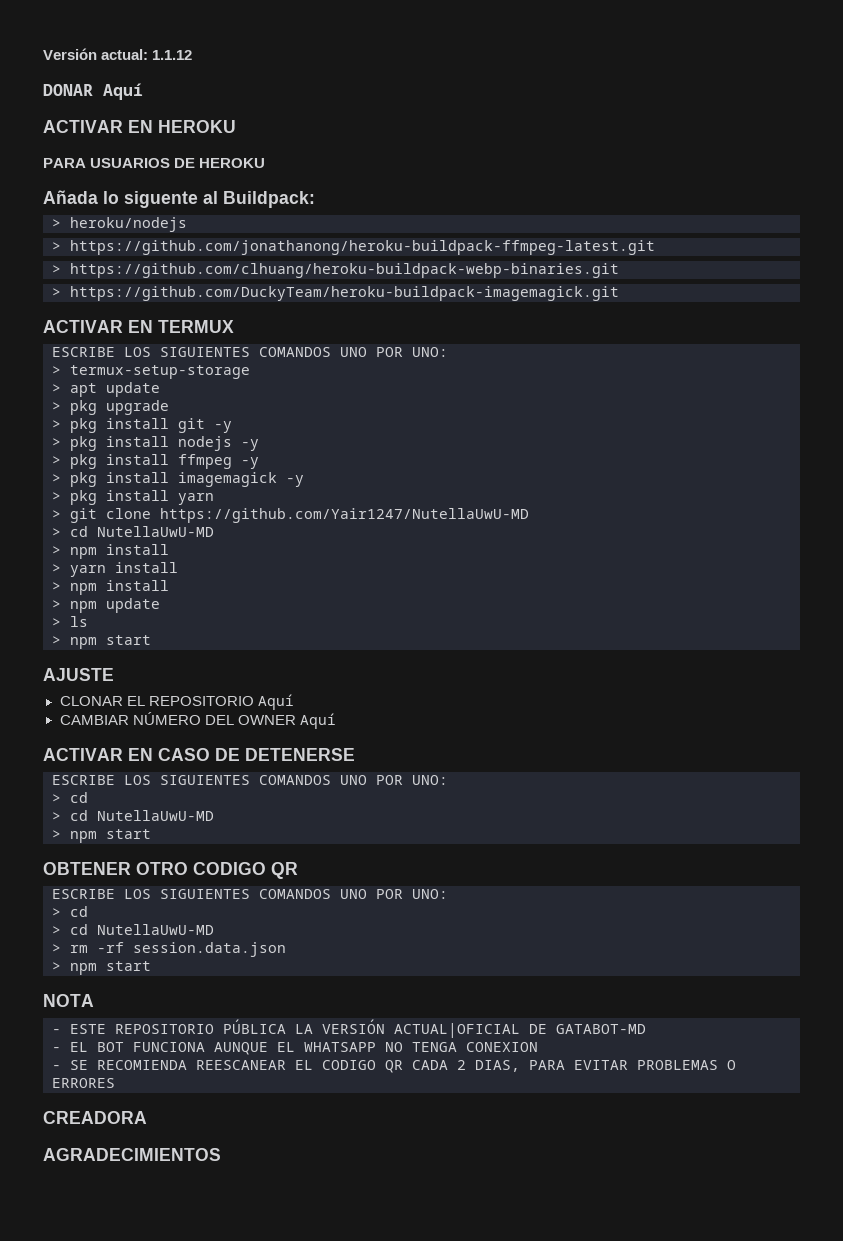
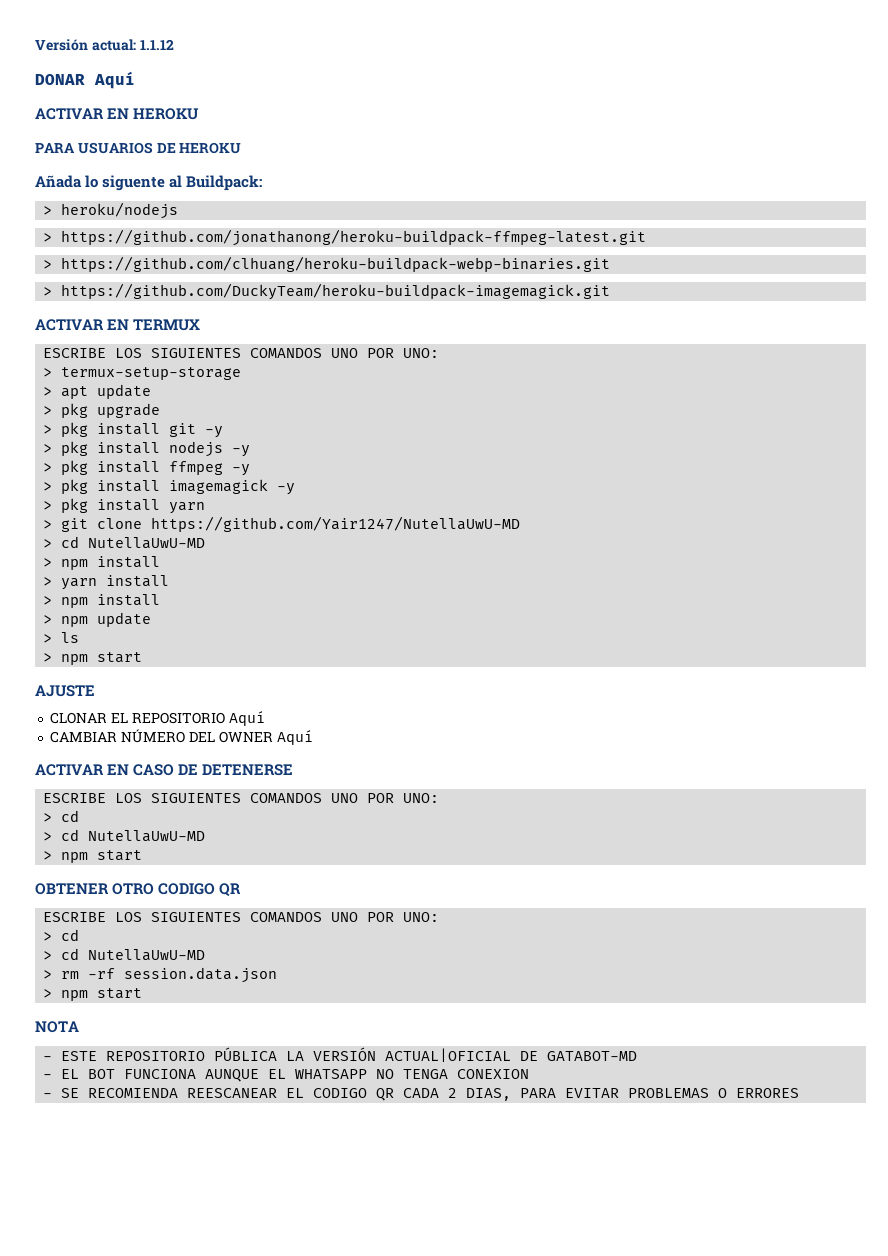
- CREADORA
- AGRADECIMIENTOS

